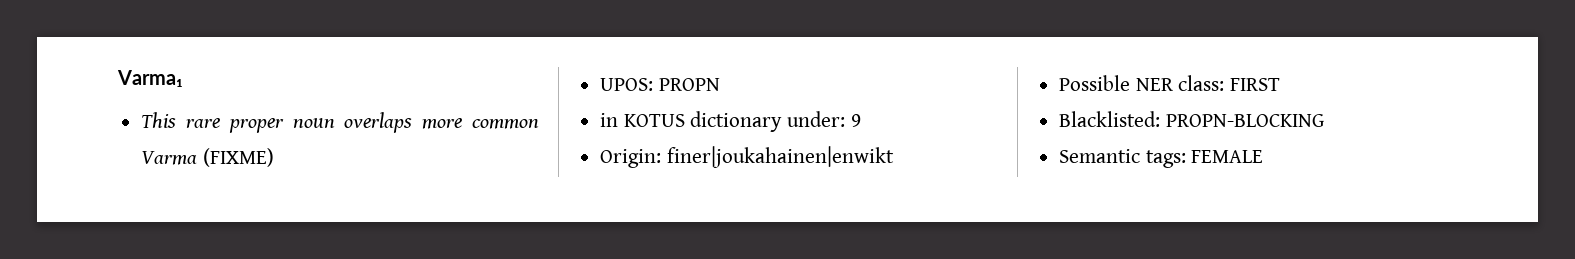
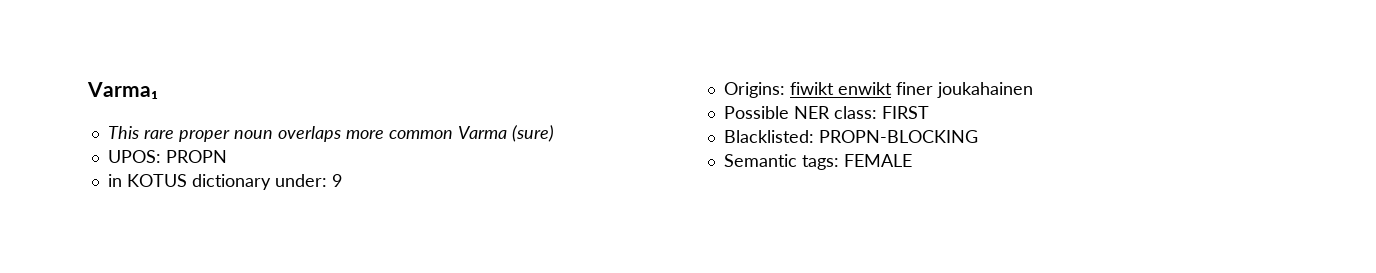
- This rare proper noun overlaps more common Varma (FIXME)
+ This rare proper noun overlaps more common Varma (sure)
- Origin: finer|joukahainen|enwikt
+ Origins: fiwikt enwikt finer joukahainen

